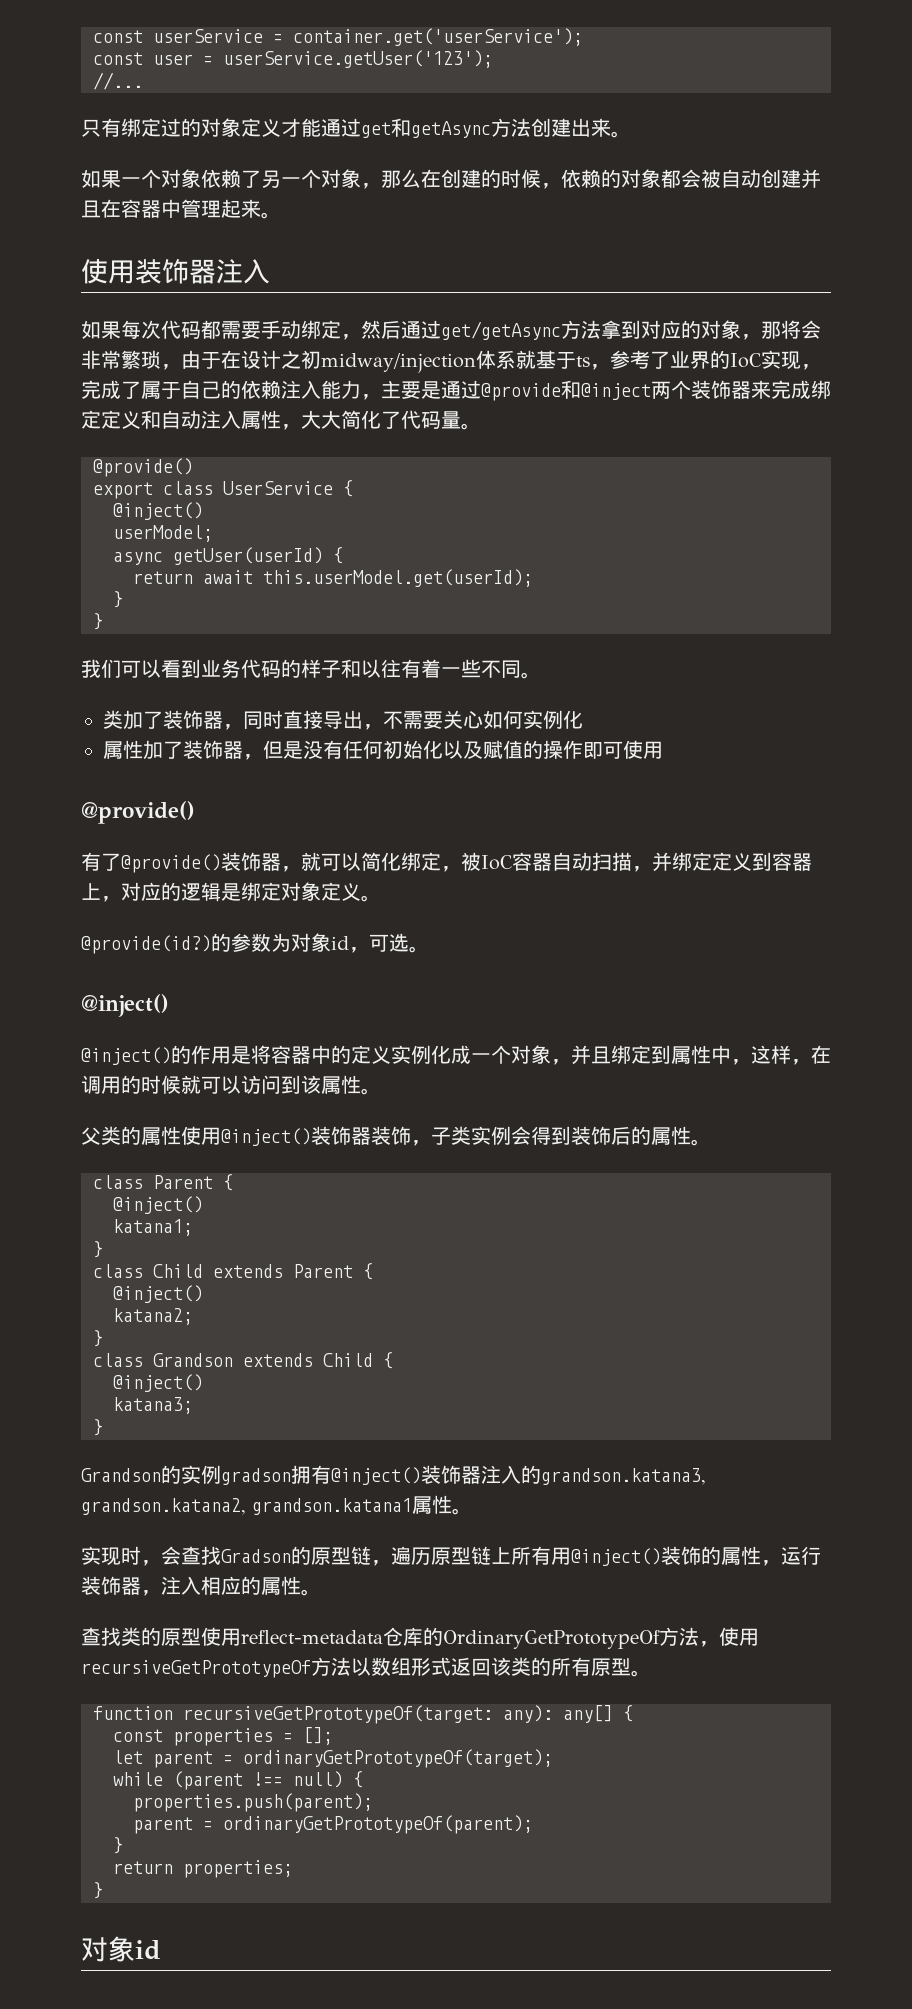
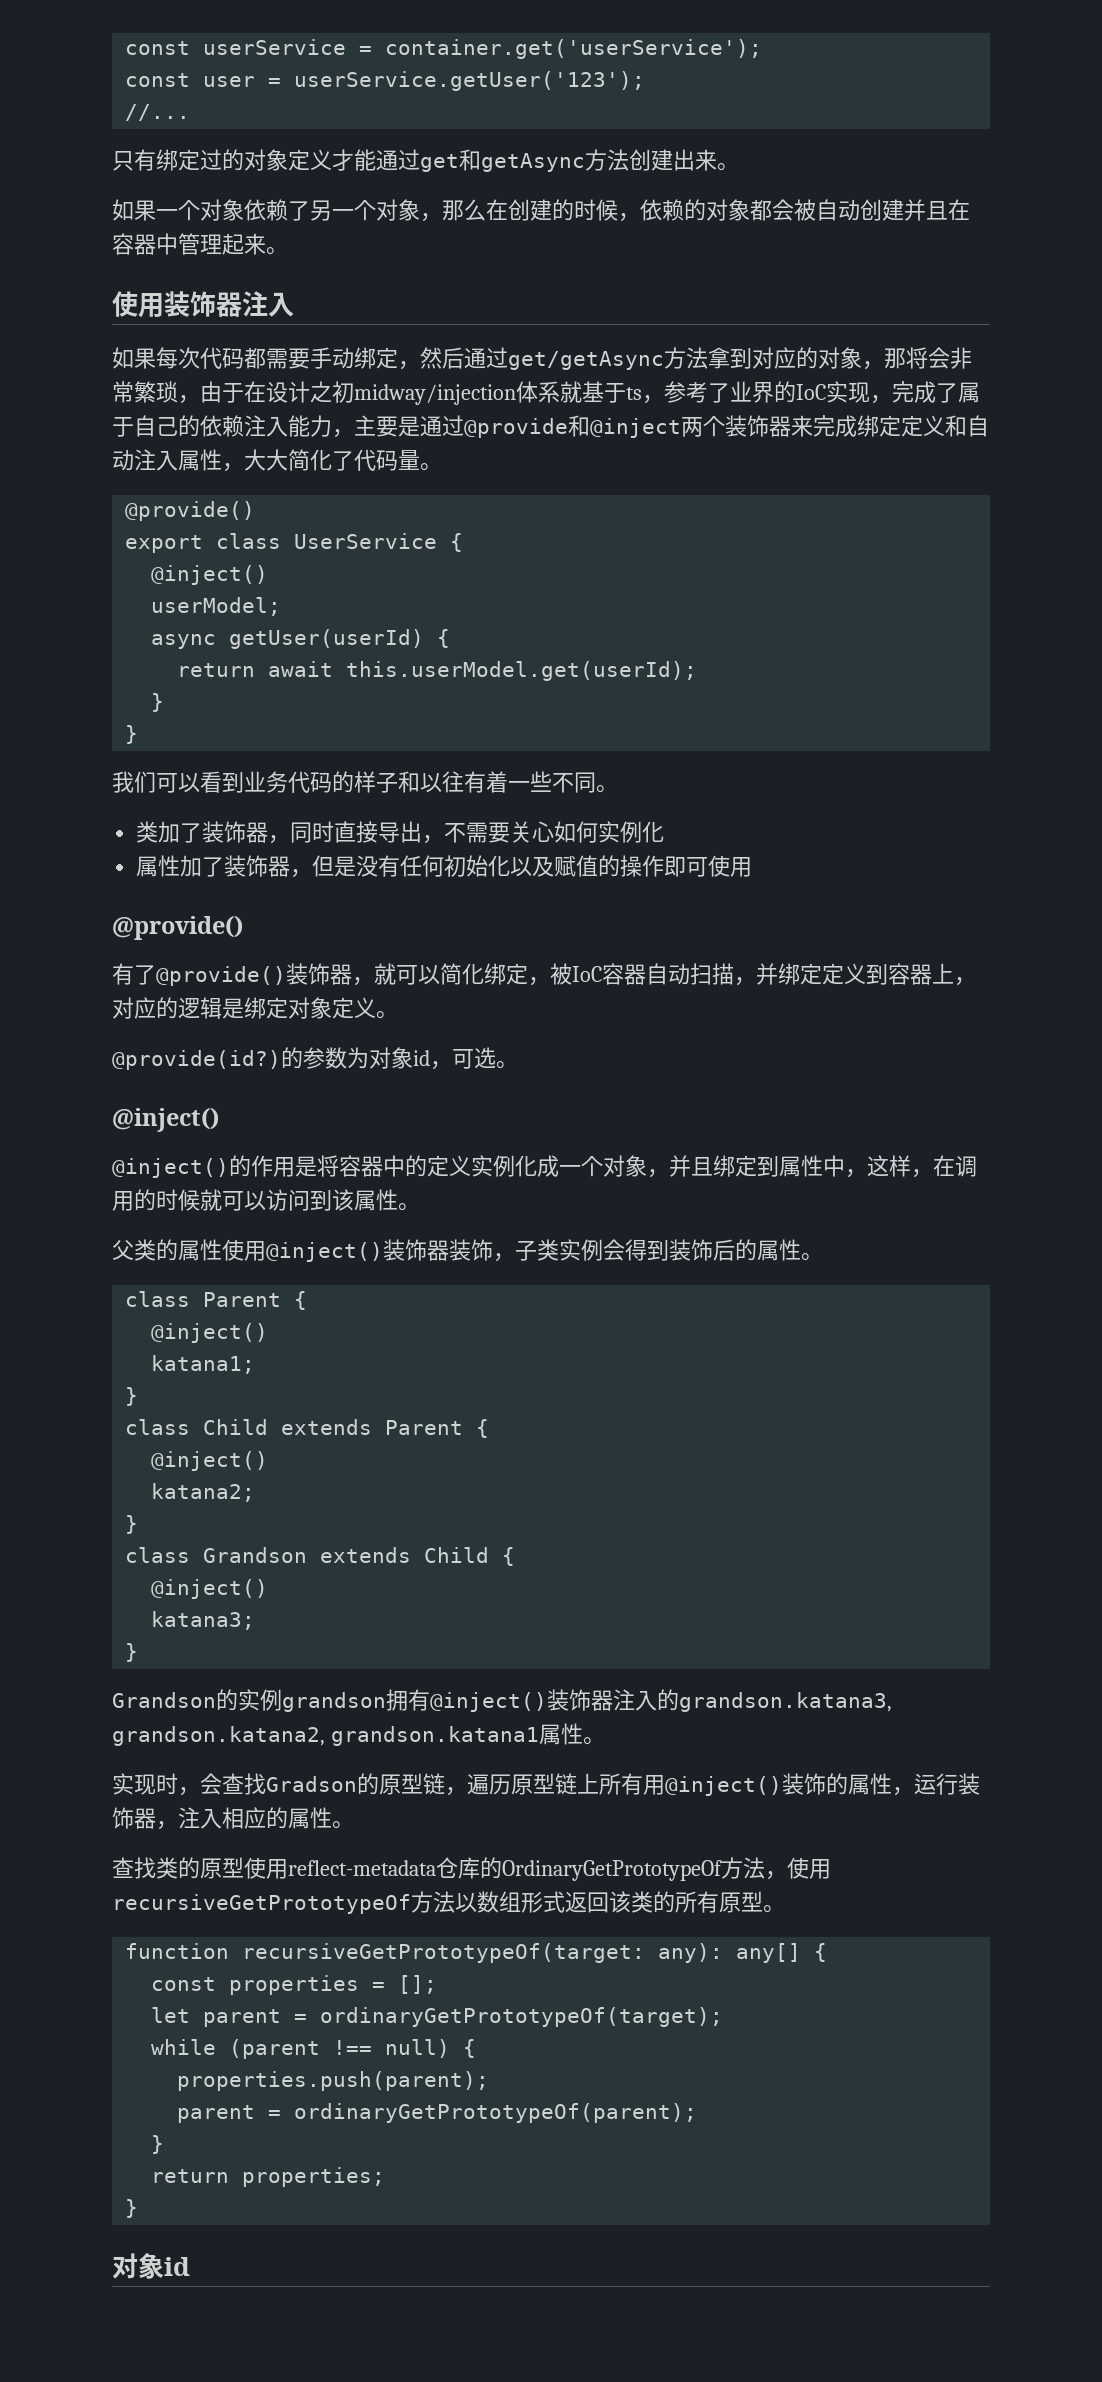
- Grandson的实例gradson拥有@inject()装饰器注入的grandson.katana3, grandson.katana2, grandson.katana1属性。
+ Grandson的实例grandson拥有@inject()装饰器注入的grandson.katana3, grandson.katana2, grandson.katana1属性。

